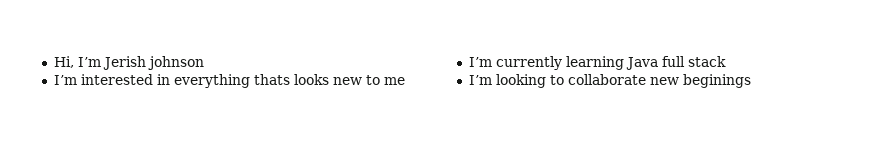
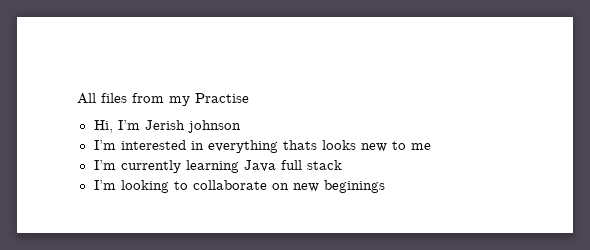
+ All files from my Practise
- I’m looking to collaborate new beginings
+ I’m looking to collaborate on new beginings

